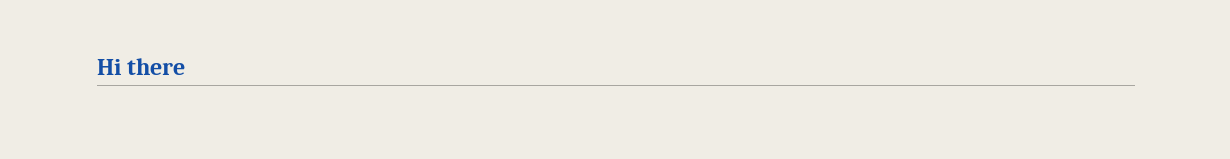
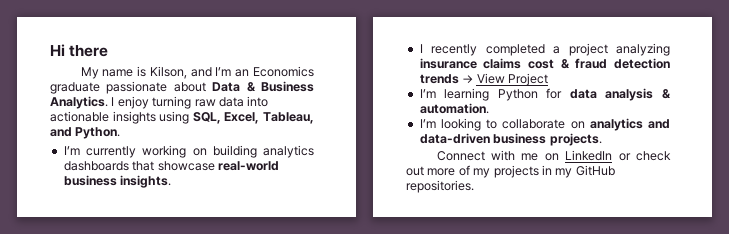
+ My name is Kilson, and I’m an Economics graduate passionate about Data & Business Analytics. I enjoy turning raw data into actionable insights using SQL, Excel, Tableau, and Python.
+ I’m currently working on building analytics dashboards that showcase real-world business insights.
+ I recently completed a project analyzing insurance claims cost & fraud detection trends → View Project
+ I’m learning Python for data analysis & automation.
+ I’m looking to collaborate on analytics and data-driven business projects.
+ Connect with me on LinkedIn or check out more of my projects in my GitHub repositories.

